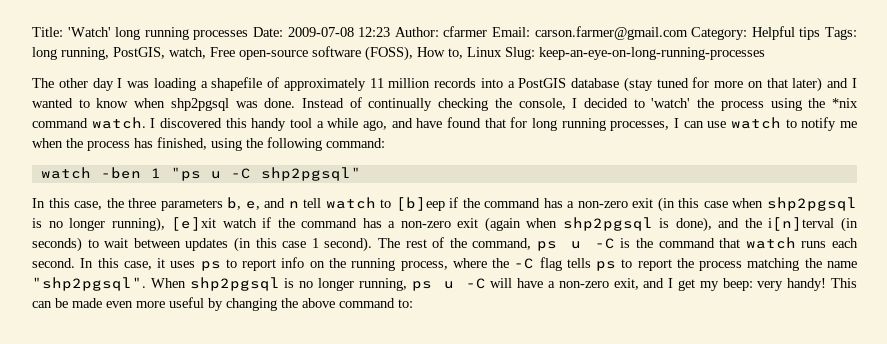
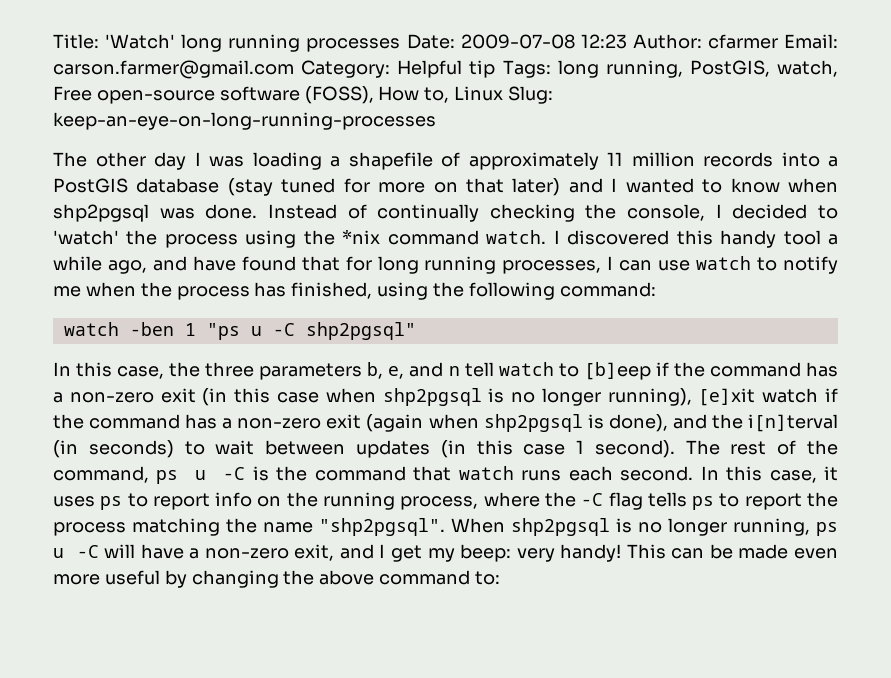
- Title: 'Watch' long running processes Date: 2009-07-08 12:23 Author: cfarmer Email: carson.farmer@gmail.com Category: Helpful tips Tags: long running, PostGIS, watch, Free open-source software (FOSS), How to, Linux Slug: keep-an-eye-on-long-running-processes
+ Title: 'Watch' long running processes Date: 2009-07-08 12:23 Author: cfarmer Email: carson.farmer@gmail.com Category: Helpful tip Tags: long running, PostGIS, watch, Free open-source software (FOSS), How to, Linux Slug: keep-an-eye-on-long-running-processes

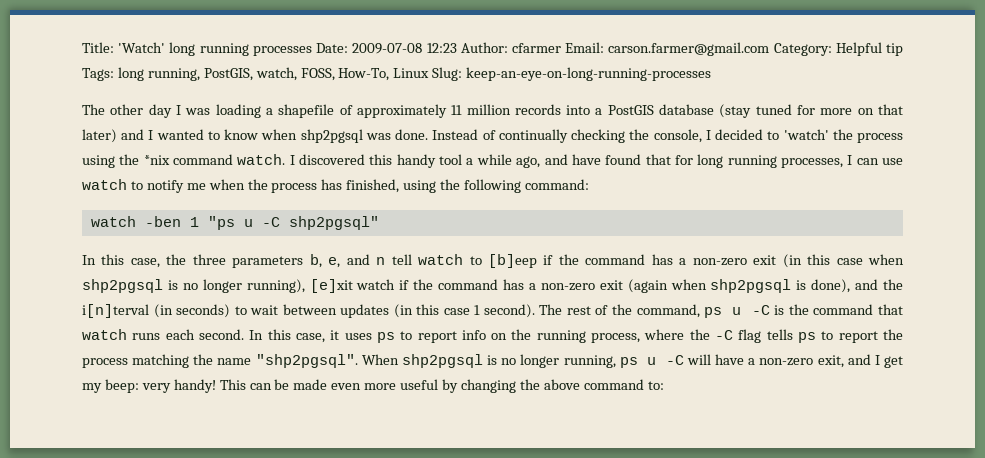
- Title: 'Watch' long running processes Date: 2009-07-08 12:23 Author: cfarmer Email: carson.farmer@gmail.com Category: Helpful tip Tags: long running, PostGIS, watch, Free open-source software (FOSS), How to, Linux Slug: keep-an-eye-on-long-running-processes
+ Title: 'Watch' long running processes Date: 2009-07-08 12:23 Author: cfarmer Email: carson.farmer@gmail.com Category: Helpful tip Tags: long running, PostGIS, watch, FOSS, How-To, Linux Slug: keep-an-eye-on-long-running-processes

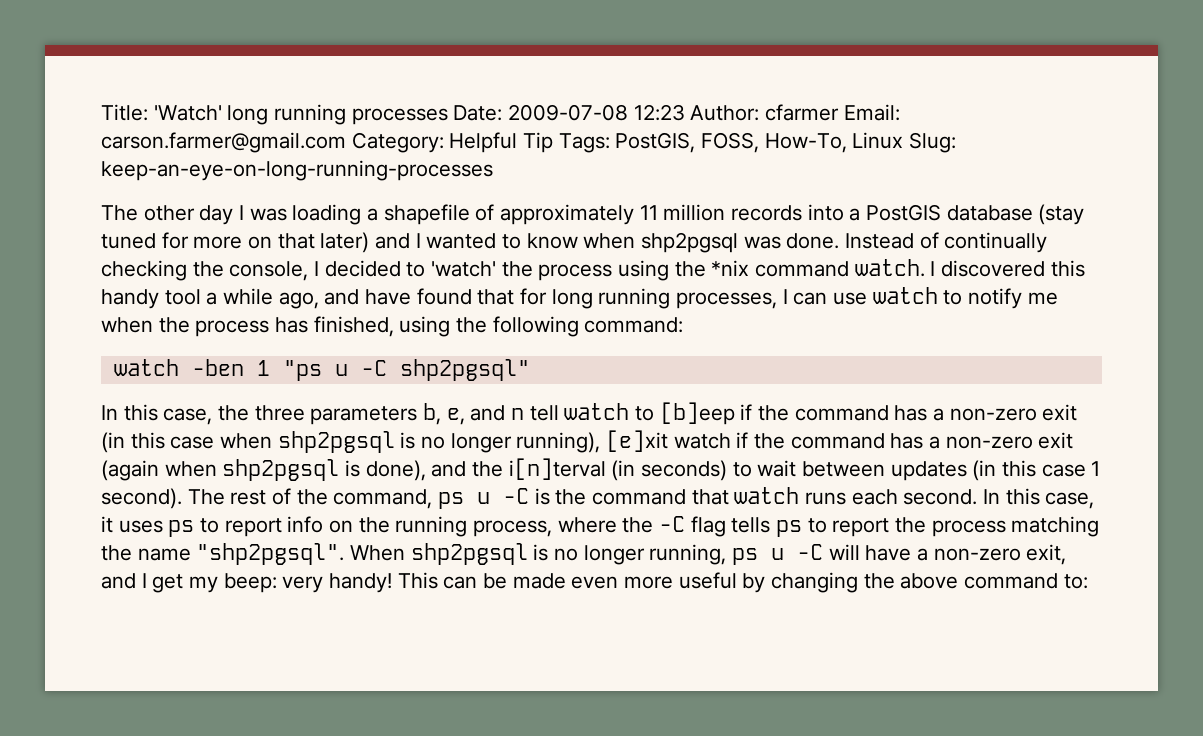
- Title: 'Watch' long running processes Date: 2009-07-08 12:23 Author: cfarmer Email: carson.farmer@gmail.com Category: Helpful tip Tags: long running, PostGIS, watch, FOSS, How-To, Linux Slug: keep-an-eye-on-long-running-processes
+ Title: 'Watch' long running processes Date: 2009-07-08 12:23 Author: cfarmer Email: carson.farmer@gmail.com Category: Helpful Tip Tags: PostGIS, FOSS, How-To, Linux Slug: keep-an-eye-on-long-running-processes

